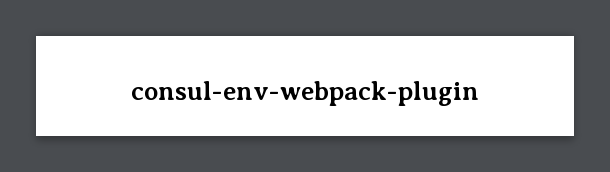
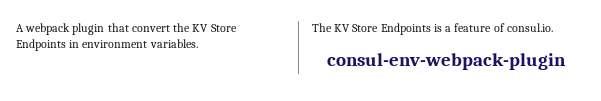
+ A webpack plugin that convert the KV Store Endpoints in environment variables.
+ The KV Store Endpoints is a feature of consul.io.

